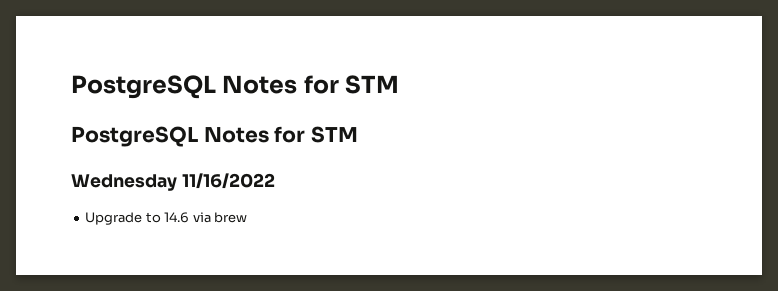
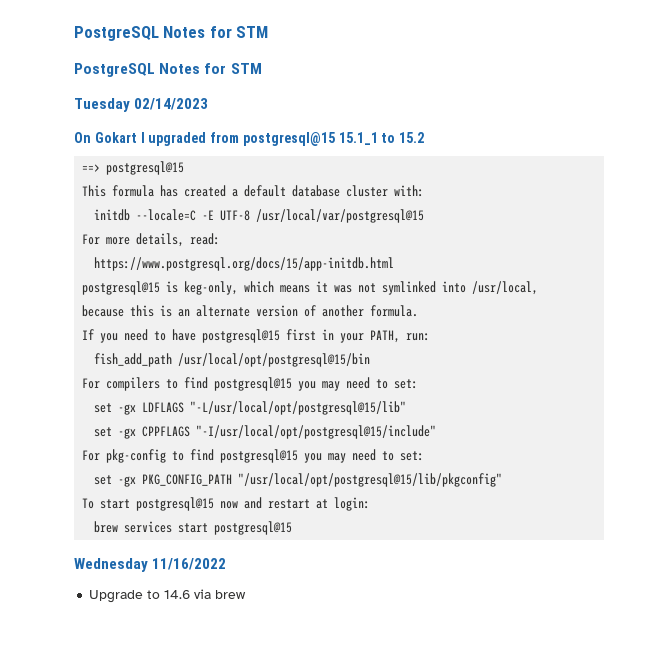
+ Tuesday 02/14/2023
+ On Gokart I upgraded from postgresql@15 15.1_1 to 15.2
+ ==> postgresql@15
+ This formula has created a default database cluster with:
+ initdb --locale=C -E UTF-8 /usr/local/var/postgresql@15
+ For more details, read:
+ https://www.postgresql.org/docs/15/app-initdb.html
+ postgresql@15 is keg-only, which means it was not symlinked into /usr/local,
+ because this is an alternate version of another formula.
+ If you need to have postgresql@15 first in your PATH, run:
+ fish_add_path /usr/local/opt/postgresql@15/bin
+ For compilers to find postgresql@15 you may need to set:
+ set -gx LDFLAGS "-L/usr/local/opt/postgresql@15/lib"
+ set -gx CPPFLAGS "-I/usr/local/opt/postgresql@15/include"
+ For pkg-config to find postgresql@15 you may need to set:
+ set -gx PKG_CONFIG_PATH "/usr/local/opt/postgresql@15/lib/pkgconfig"
+ To start postgresql@15 now and restart at login:
+ brew services start postgresql@15

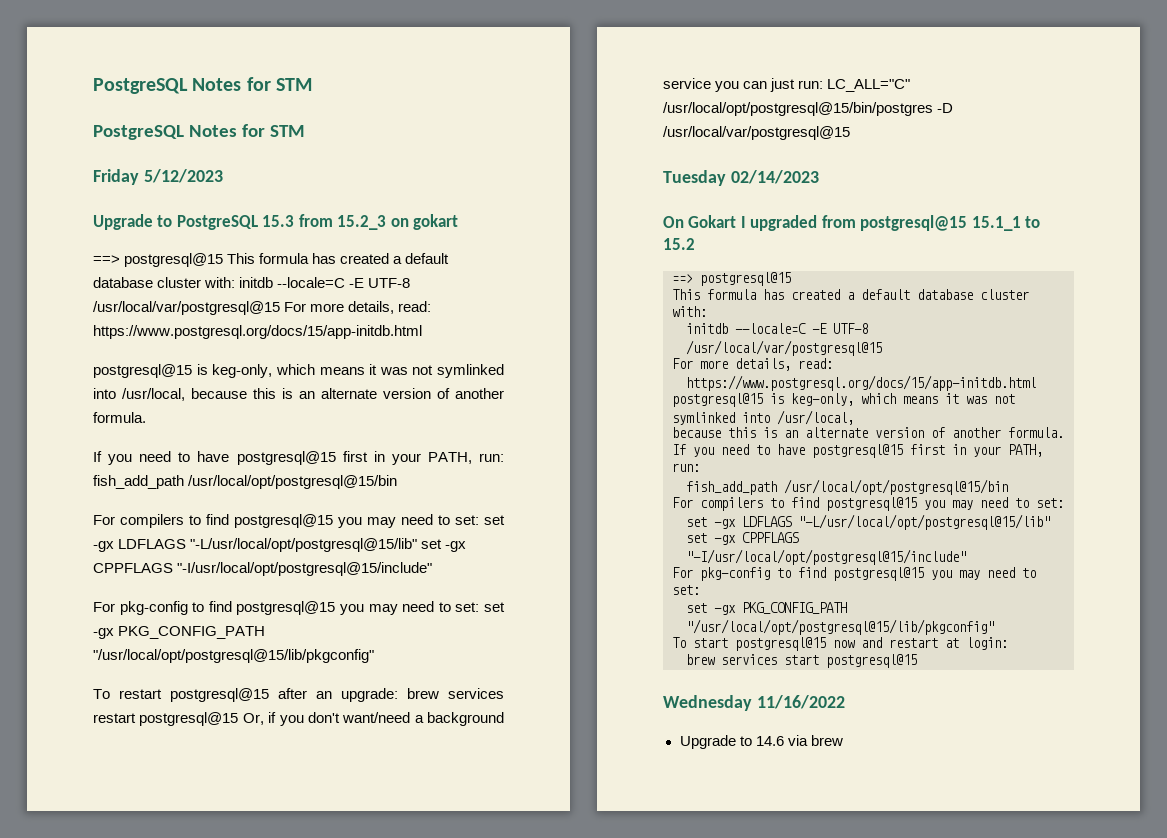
+ Friday 5/12/2023
+ Upgrade to PostgreSQL 15.3 from 15.2_3 on gokart
+ ==> postgresql@15 This formula has created a default database cluster with: initdb --locale=C -E UTF-8 /usr/local/var/postgresql@15 For more details, read: https://www.postgresql.org/docs/15/app-initdb.html
+ postgresql@15 is keg-only, which means it was not symlinked into /usr/local, because this is an alternate version of another formula.
+ If you need to have postgresql@15 first in your PATH, run: fish_add_path /usr/local/opt/postgresql@15/bin
+ For compilers to find postgresql@15 you may need to set: set -gx LDFLAGS "-L/usr/local/opt/postgresql@15/lib" set -gx CPPFLAGS "-I/usr/local/opt/postgresql@15/include"
+ For pkg-config to find postgresql@15 you may need to set: set -gx PKG_CONFIG_PATH "/usr/local/opt/postgresql@15/lib/pkgconfig"
+ To restart postgresql@15 after an upgrade: brew services restart postgresql@15 Or, if you don't want/need a background service you can just run: LC_ALL="C" /usr/local/opt/postgresql@15/bin/postgres -D /usr/local/var/postgresql@15

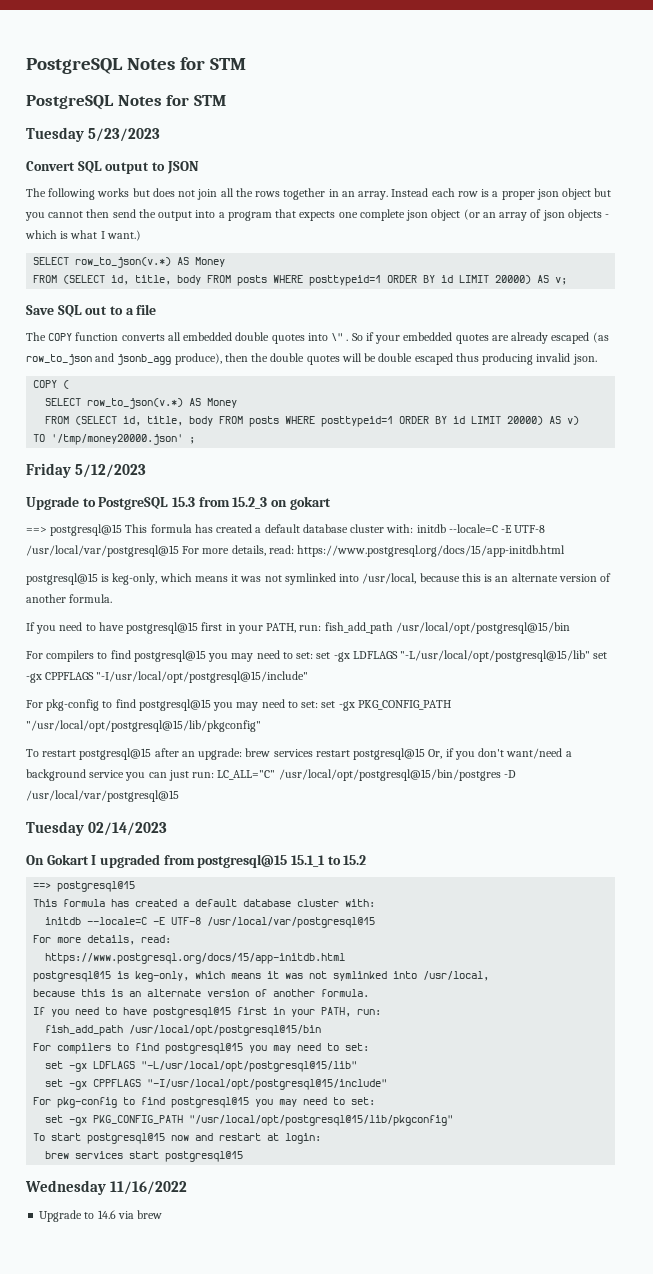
+ Tuesday 5/23/2023
+ Convert SQL output to JSON
+ The following works but does not join all the rows together in an array. Instead each row is a proper json object but you cannot then send the output into a program that expects one complete json object (or an array of json objects - which is what I want.)
+ SELECT row_to_json(v.*) AS Money
+ FROM (SELECT id, title, body FROM posts WHERE posttypeid=1 ORDER BY id LIMIT 20000) AS v;
+ Save SQL out to a file
+ The COPY function converts all embedded double quotes into \" . So if your embedded quotes are already escaped (as row_to_json and jsonb_agg produce), then the double quotes will be double escaped thus producing invalid json.
+ COPY (
+ SELECT row_to_json(v.*) AS Money
+ FROM (SELECT id, title, body FROM posts WHERE posttypeid=1 ORDER BY id LIMIT 20000) AS v)
+ TO '/tmp/money20000.json' ;

